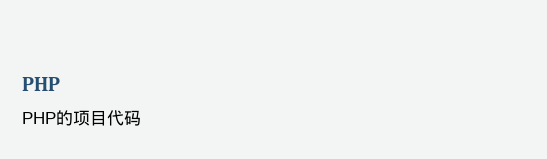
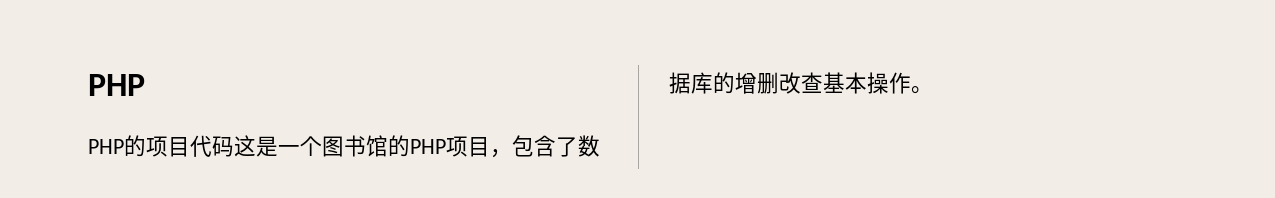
- PHP的项目代码
+ PHP的项目代码这是一个图书馆的PHP项目，包含了数据库的增删改查基本操作。

